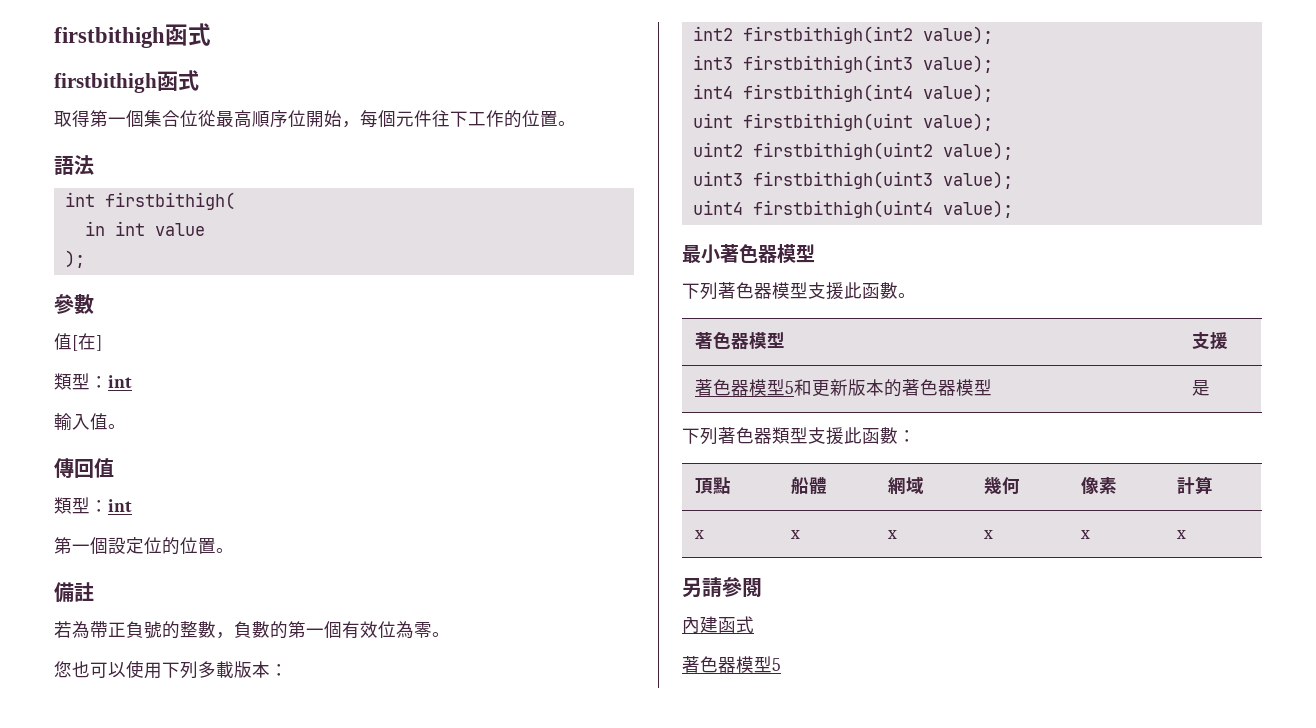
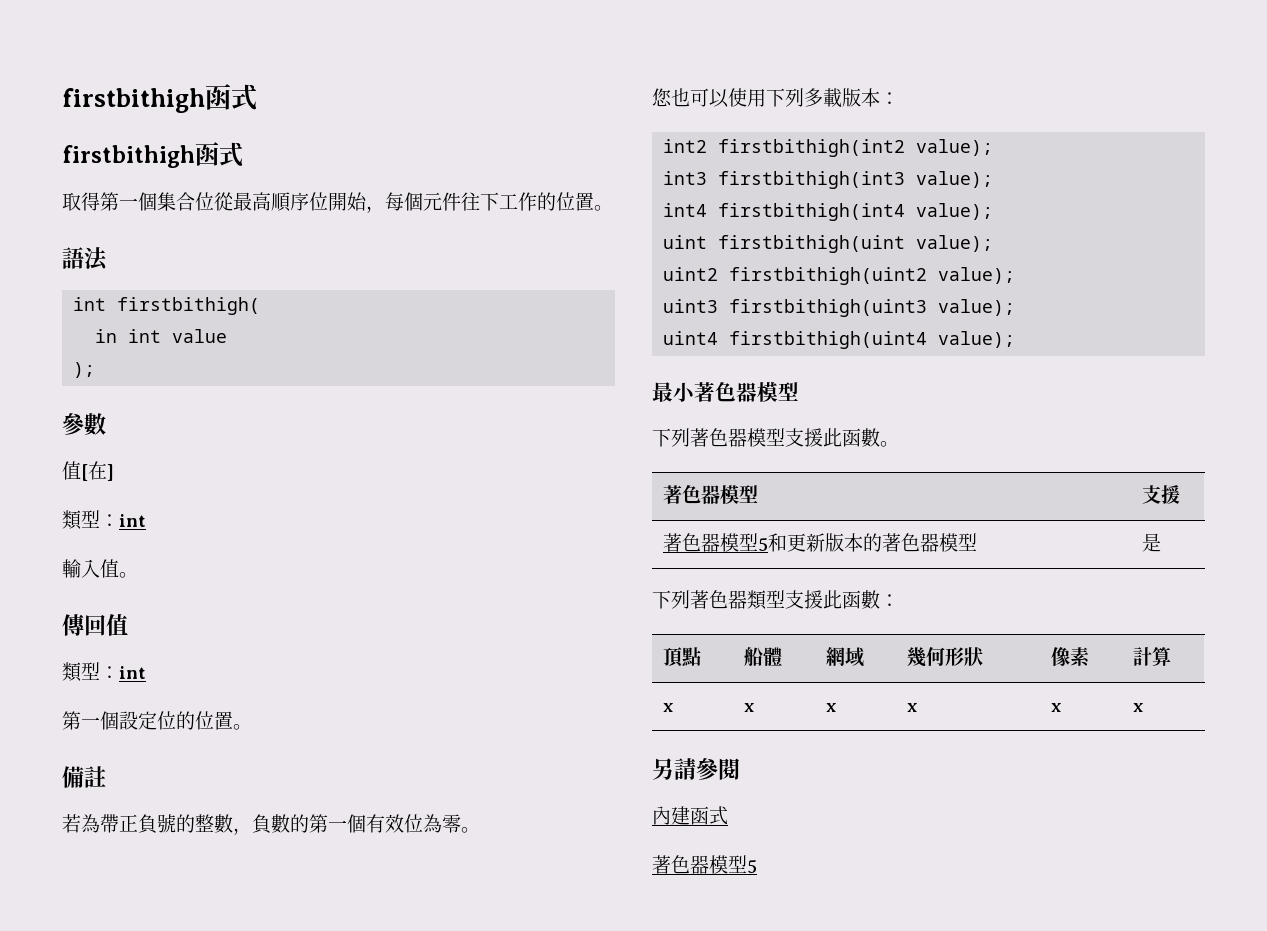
- 頂點 | 船體 | 網域 | 幾何 | 像素 | 計算
+ 頂點 | 船體 | 網域 | 幾何形狀 | 像素 | 計算

